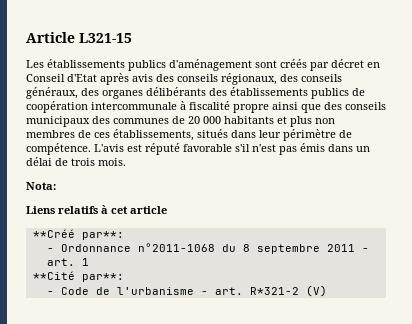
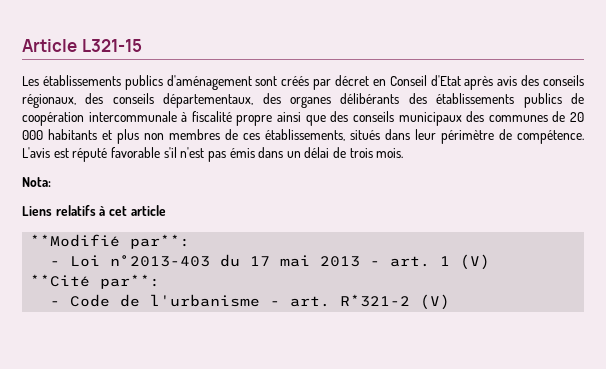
- Les établissements publics d'aménagement sont créés par décret en Conseil d'Etat après avis des conseils régionaux, des conseils généraux, des organes délibérants des établissements publics de coopération intercommunale à fiscalité propre ainsi que des conseils municipaux des communes de 20 000 habitants et plus non membres de ces établissements, situés dans leur périmètre de compétence.
+ Les établissements publics d'aménagement sont créés par décret en Conseil d'Etat après avis des conseils régionaux, des conseils départementaux, des organes délibérants des établissements publics de coopération intercommunale à fiscalité propre ainsi que des conseils municipaux des communes de 20 000 habitants et plus non membres de ces établissements, situés dans leur périmètre de compétence.
- **Créé par**:
- - Ordonnance n°2011-1068 du 8 septembre 2011 - art. 1
+ **Modifié par**:
+ - Loi n°2013-403 du 17 mai 2013 - art. 1 (V)

